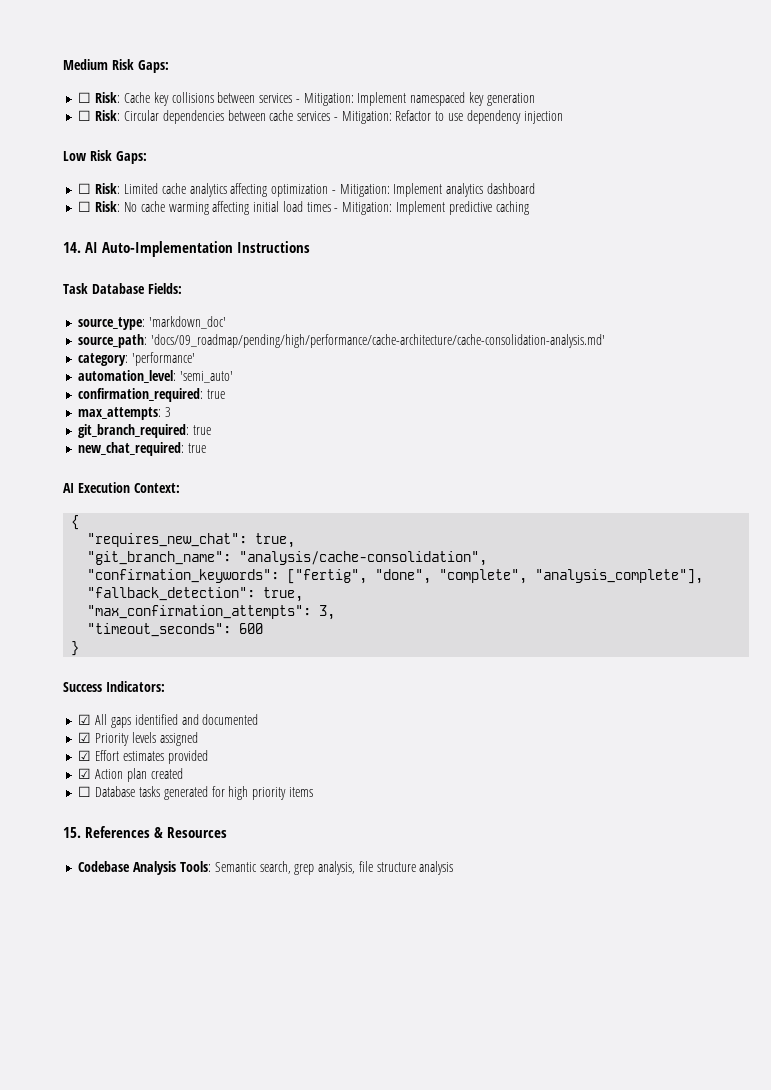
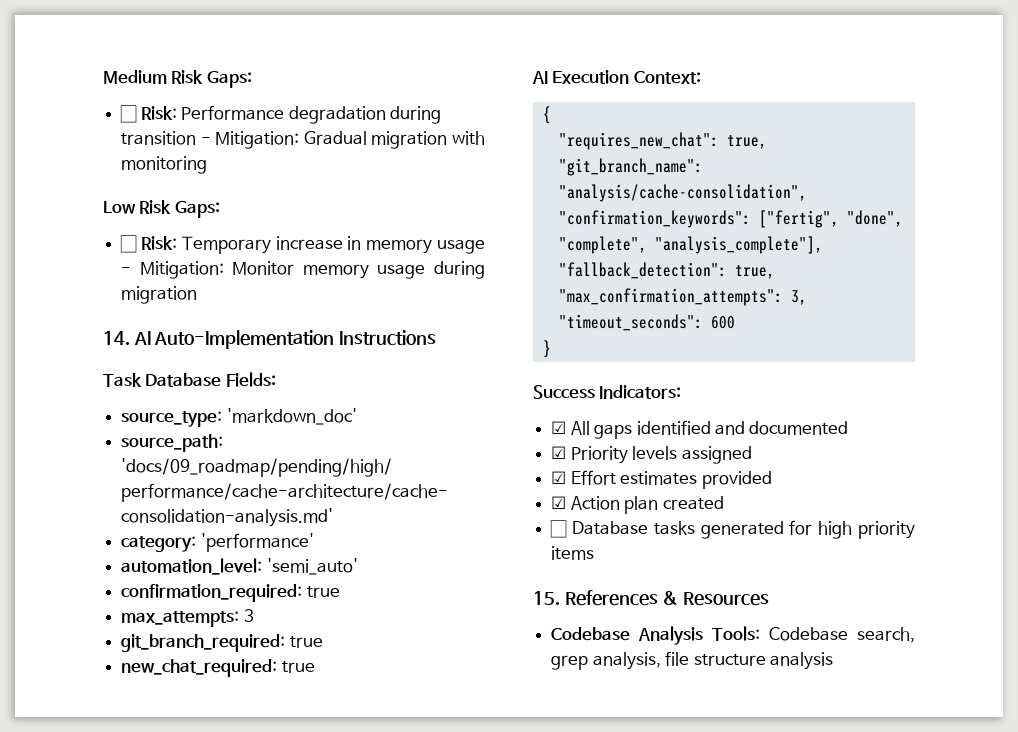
- ☐ Risk: Cache key collisions between services - Mitigation: Implement namespaced key generation
- ☐ Risk: Circular dependencies between cache services - Mitigation: Refactor to use dependency injection
+ ☐ Risk: Performance degradation during transition - Mitigation: Gradual migration with monitoring
- ☐ Risk: Limited cache analytics affecting optimization - Mitigation: Implement analytics dashboard
- ☐ Risk: No cache warming affecting initial load times - Mitigation: Implement predictive caching
+ ☐ Risk: Temporary increase in memory usage - Mitigation: Monitor memory usage during migration
- Codebase Analysis Tools: Semantic search, grep analysis, file structure analysis
+ Codebase Analysis Tools: Codebase search, grep analysis, file structure analysis

